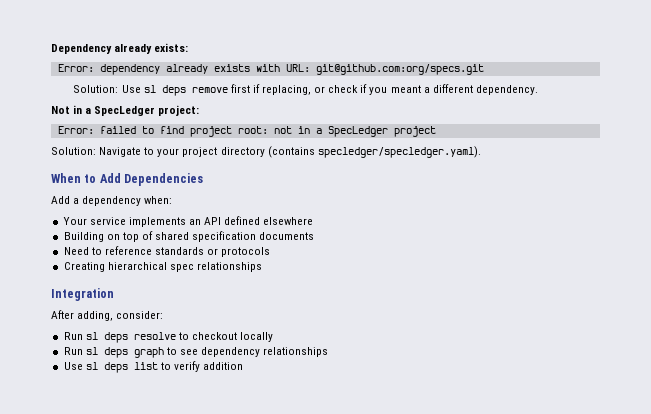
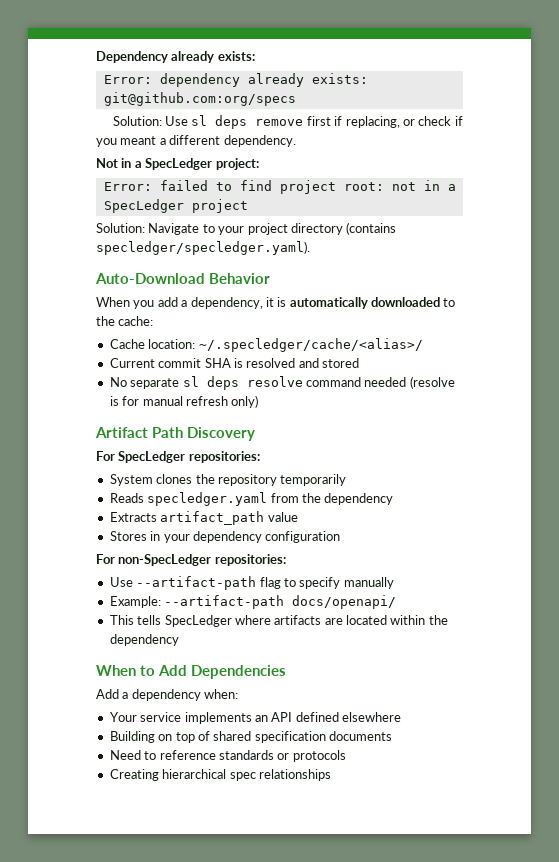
- Error: dependency already exists with URL: git@github.com:org/specs.git
+ Error: dependency already exists: git@github.com:org/specs
+ Auto-Download Behavior
+ When you add a dependency, it is automatically downloaded to the cache:
+ Cache location: ~/.specledger/cache/<alias>/
+ Current commit SHA is resolved and stored
+ No separate sl deps resolve command needed (resolve is for manual refresh only)
+ Artifact Path Discovery
+ For SpecLedger repositories:
+ System clones the repository temporarily
+ Reads specledger.yaml from the dependency
+ Extracts artifact_path value
+ Stores in your dependency configuration
+ For non-SpecLedger repositories:
+ Use --artifact-path flag to specify manually
+ Example: --artifact-path docs/openapi/
+ This tells SpecLedger where artifacts are located within the dependency
- Integration
- After adding, consider:
- Run sl deps resolve to checkout locally
- Run sl deps graph to see dependency relationships
- Use sl deps list to verify addition

